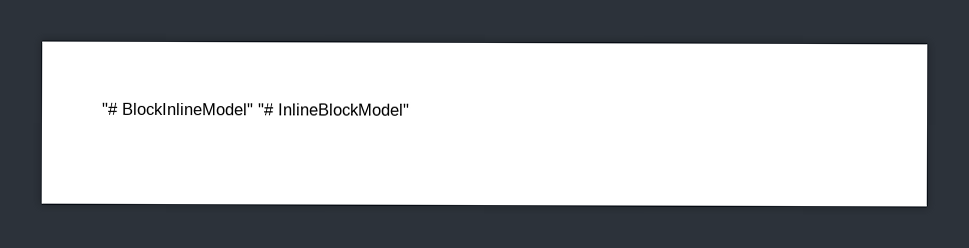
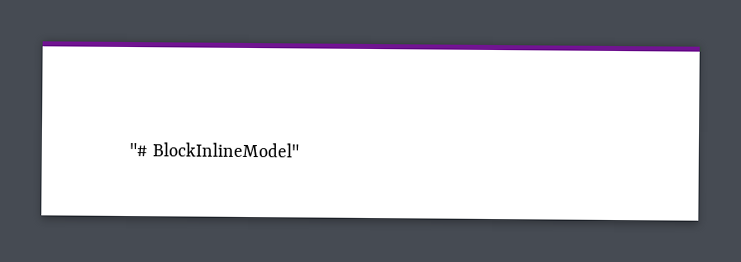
- "# BlockInlineModel" "# InlineBlockModel"
+ "# BlockInlineModel"

